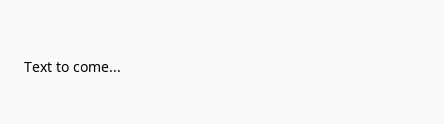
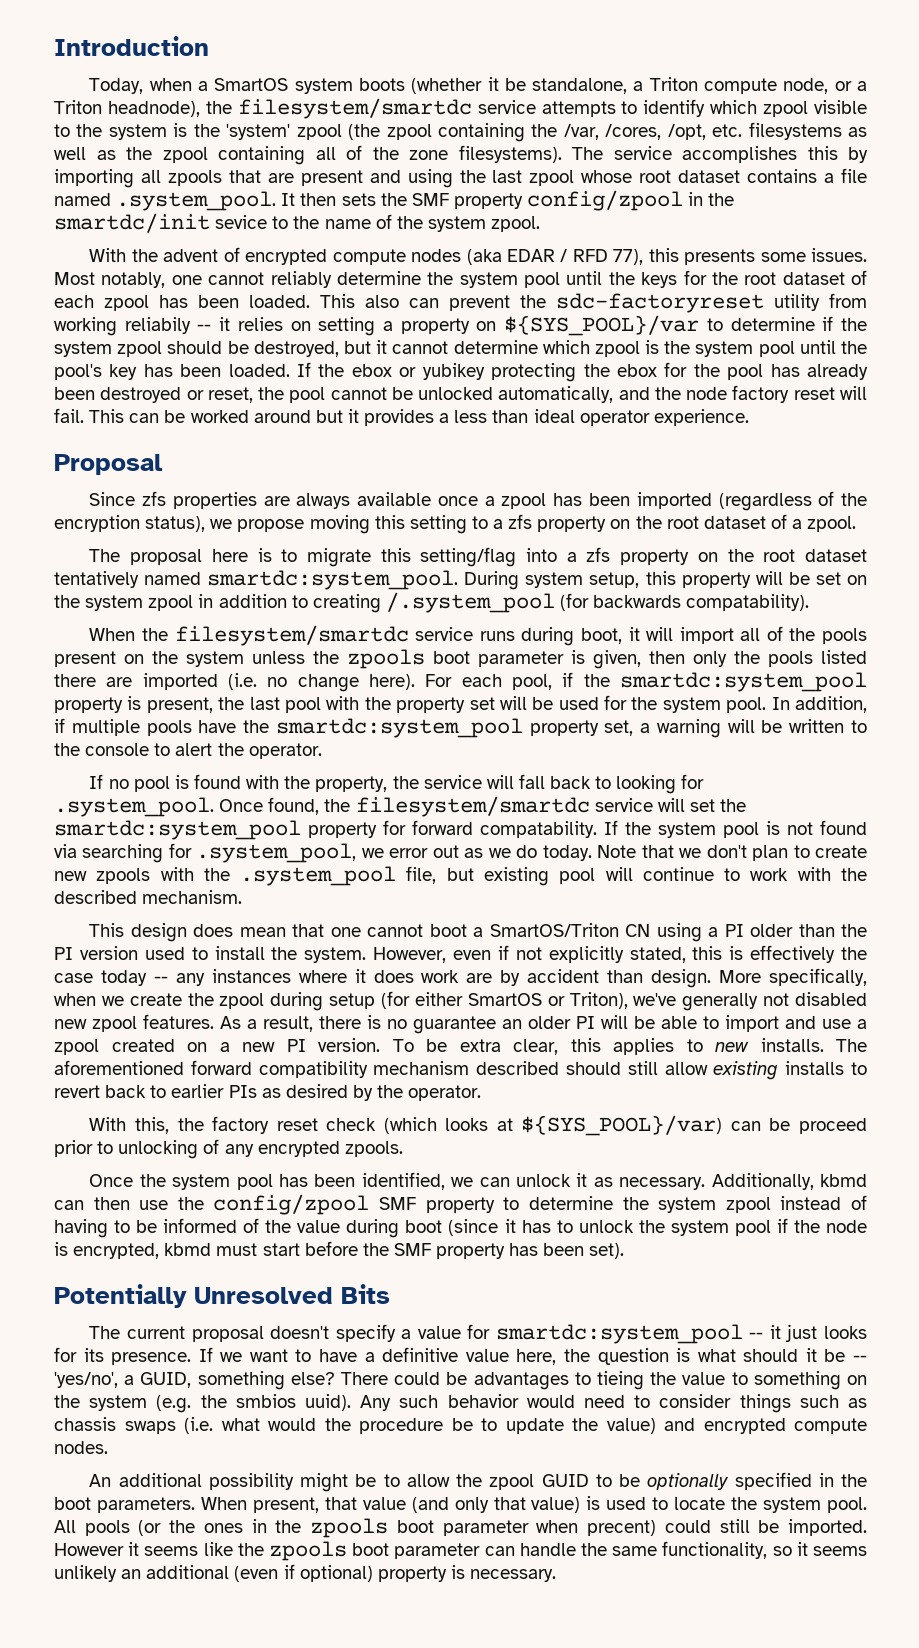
- Text to come...
+ Introduction
+ Today, when a SmartOS system boots (whether it be standalone, a Triton compute node, or a Triton headnode), the filesystem/smartdc service attempts to identify which zpool visible to the system is the 'system' zpool (the zpool containing the /var, /cores, /opt, etc. filesystems as well as the zpool containing all of the zone filesystems). The service accomplishes this by importing all zpools that are present and using the last zpool whose root dataset contains a file named .system_pool. It then sets the SMF property config/zpool in the smartdc/init sevice to the name of the system zpool.
+ With the advent of encrypted compute nodes (aka EDAR / RFD 77), this presents some issues. Most notably, one cannot reliably determine the system pool until the keys for the root dataset of each zpool has been loaded. This also can prevent the sdc-factoryreset utility from working reliabily -- it relies on setting a property on ${SYS_POOL}/var to determine if the system zpool should be destroyed, but it cannot determine which zpool is the system pool until the pool's key has been loaded. If the ebox or yubikey protecting the ebox for the pool has already been destroyed or reset, the pool cannot be unlocked automatically, and the node factory reset will fail. This can be worked around but it provides a less than ideal operator experience.
+ Proposal
+ Since zfs properties are always available once a zpool has been imported (regardless of the encryption status), we propose moving this setting to a zfs property on the root dataset of a zpool.
+ The proposal here is to migrate this setting/flag into a zfs property on the root dataset tentatively named smartdc:system_pool. During system setup, this property will be set on the system zpool in addition to creating /.system_pool (for backwards compatability).
+ When the filesystem/smartdc service runs during boot, it will import all of the pools present on the system unless the zpools boot parameter is given, then only the pools listed there are imported (i.e. no change here). For each pool, if the smartdc:system_pool property is present, the last pool with the property set will be used for the system pool. In addition, if multiple pools have the smartdc:system_pool property set, a warning will be written to the console to alert the operator.
+ If no pool is found with the property, the service will fall back to looking for .system_pool. Once found, the filesystem/smartdc service will set the smartdc:system_pool property for forward compatability. If the system pool is not found via searching for .system_pool, we error out as we do today. Note that we don't plan to create new zpools with the .system_pool file, but existing pool will continue to work with the described mechanism.
+ This design does mean that one cannot boot a SmartOS/Triton CN using a PI older than the PI version used to install the system. However, even if not explicitly stated, this is effectively the case today -- any instances where it does work are by accident than design. More specifically, when we create the zpool during setup (for either SmartOS or Triton), we've generally not disabled new zpool features. As a result, there is no guarantee an older PI will be able to import and use a zpool created on a new PI version. To be extra clear, this applies to new installs. The aforementioned forward compatibility mechanism described should still allow existing installs to revert back to earlier PIs as desired by the operator.
+ With this, the factory reset check (which looks at ${SYS_POOL}/var) can be proceed prior to unlocking of any encrypted zpools.
+ Once the system pool has been identified, we can unlock it as necessary. Additionally, kbmd can then use the config/zpool SMF property to determine the system zpool instead of having to be informed of the value during boot (since it has to unlock the system pool if the node is encrypted, kbmd must start before the SMF property has been set).
+ Potentially Unresolved Bits
+ The current proposal doesn't specify a value for smartdc:system_pool -- it just looks for its presence. If we want to have a definitive value here, the question is what should it be -- 'yes/no', a GUID, something else? There could be advantages to tieing the value to something on the system (e.g. the smbios uuid). Any such behavior would need to consider things such as chassis swaps (i.e. what would the procedure be to update the value) and encrypted compute nodes.
+ An additional possibility might be to allow the zpool GUID to be optionally specified in the boot parameters. When present, that value (and only that value) is used to locate the system pool. All pools (or the ones in the zpools boot parameter when precent) could still be imported. However it seems like the zpools boot parameter can handle the same functionality, so it seems unlikely an additional (even if optional) property is necessary.

